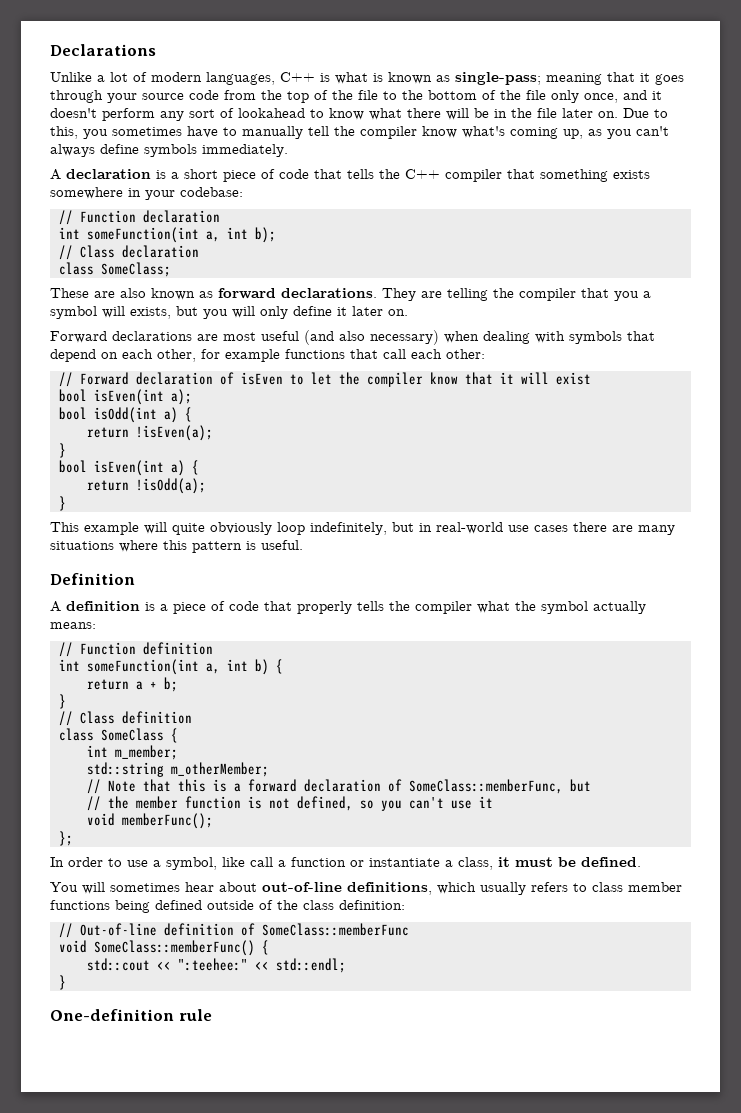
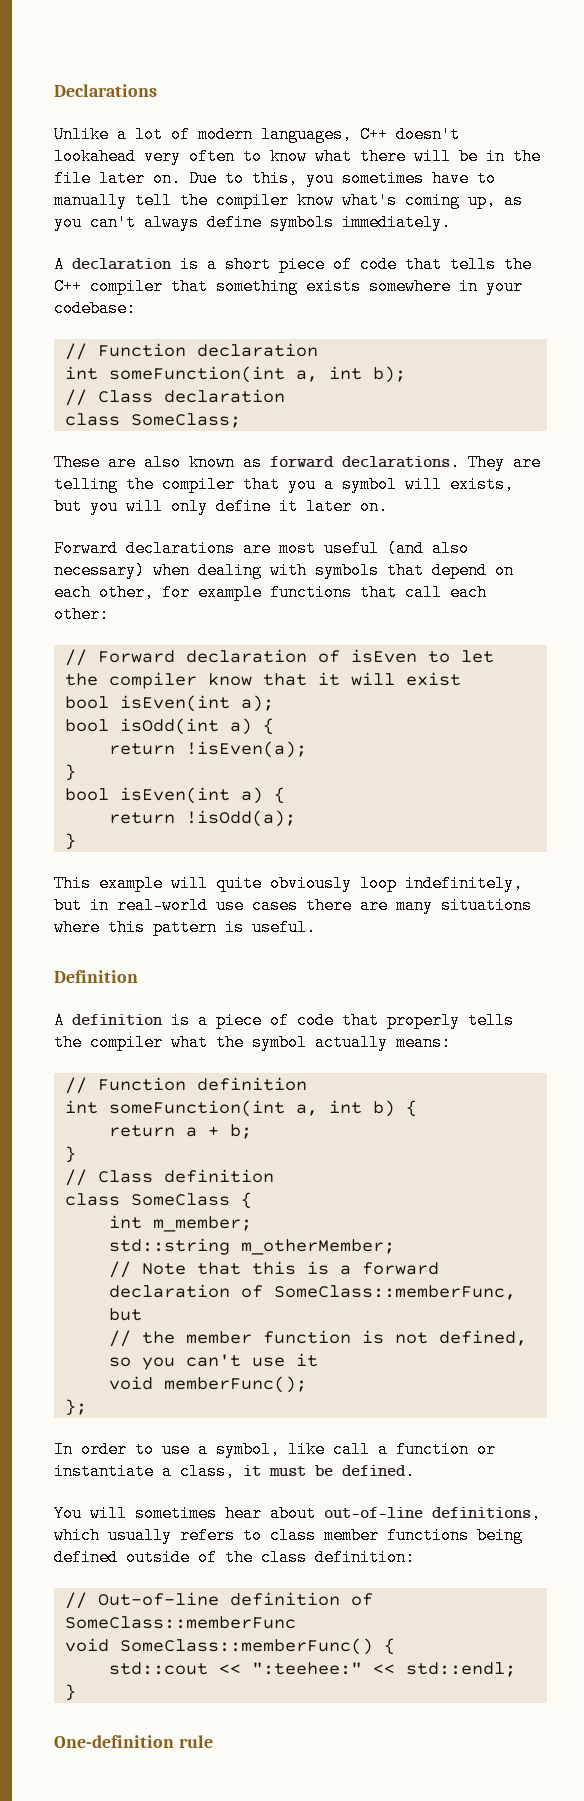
- Unlike a lot of modern languages, C++ is what is known as single-pass; meaning that it goes through your source code from the top of the file to the bottom of the file only once, and it doesn't perform any sort of lookahead to know what there will be in the file later on.
+ Unlike a lot of modern languages, C++ doesn't lookahead very often to know what there will be in the file later on.

